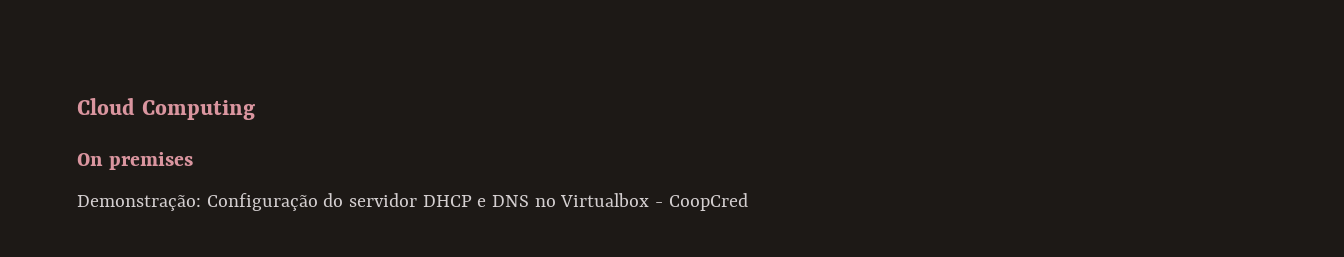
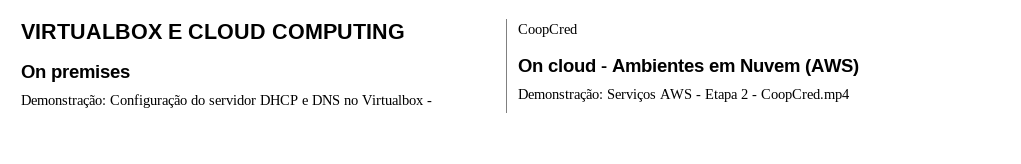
- Cloud Computing
+ VIRTUALBOX E CLOUD COMPUTING
+ On cloud - Ambientes em Nuvem (AWS)
+ Demonstração: Serviços AWS - Etapa 2 - CoopCred.mp4

